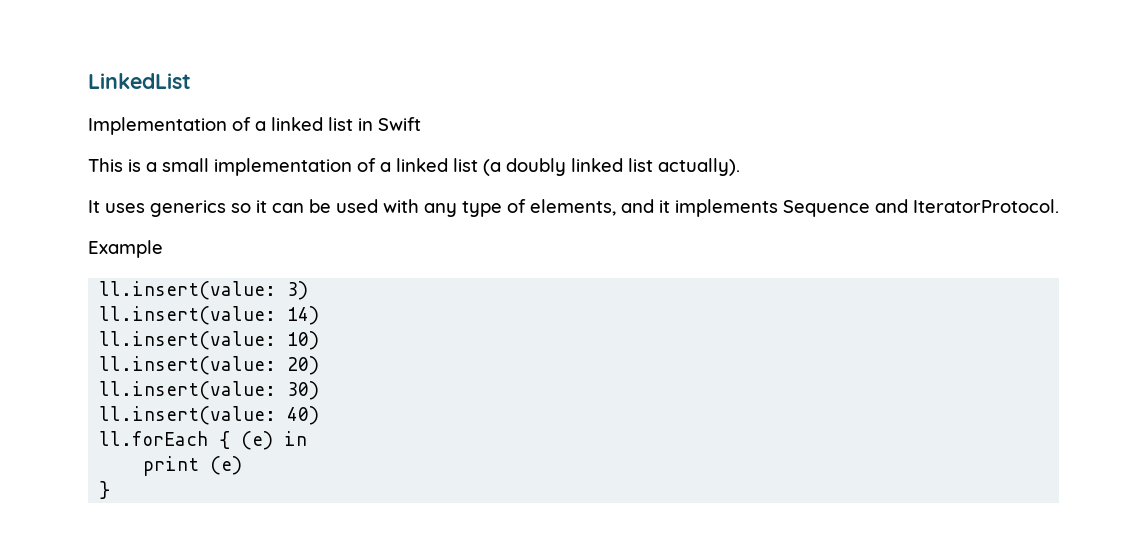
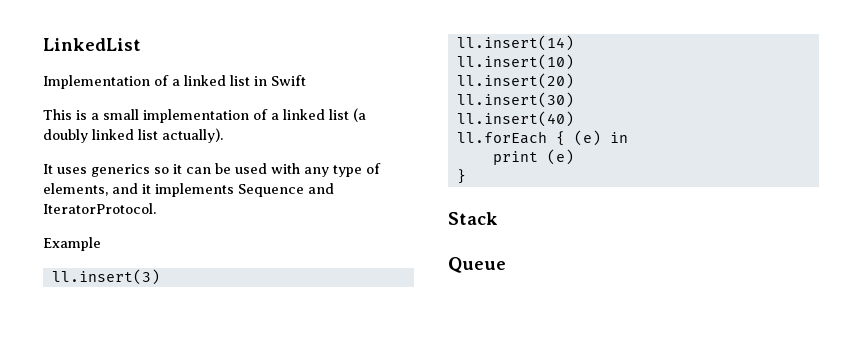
- ll.insert(value: 3)
- ll.insert(value: 14)
- ll.insert(value: 10)
- ll.insert(value: 20)
- ll.insert(value: 30)
- ll.insert(value: 40)
+ ll.insert(3)
+ ll.insert(14)
+ ll.insert(10)
+ ll.insert(20)
+ ll.insert(30)
+ ll.insert(40)
+ Stack
+ Queue

